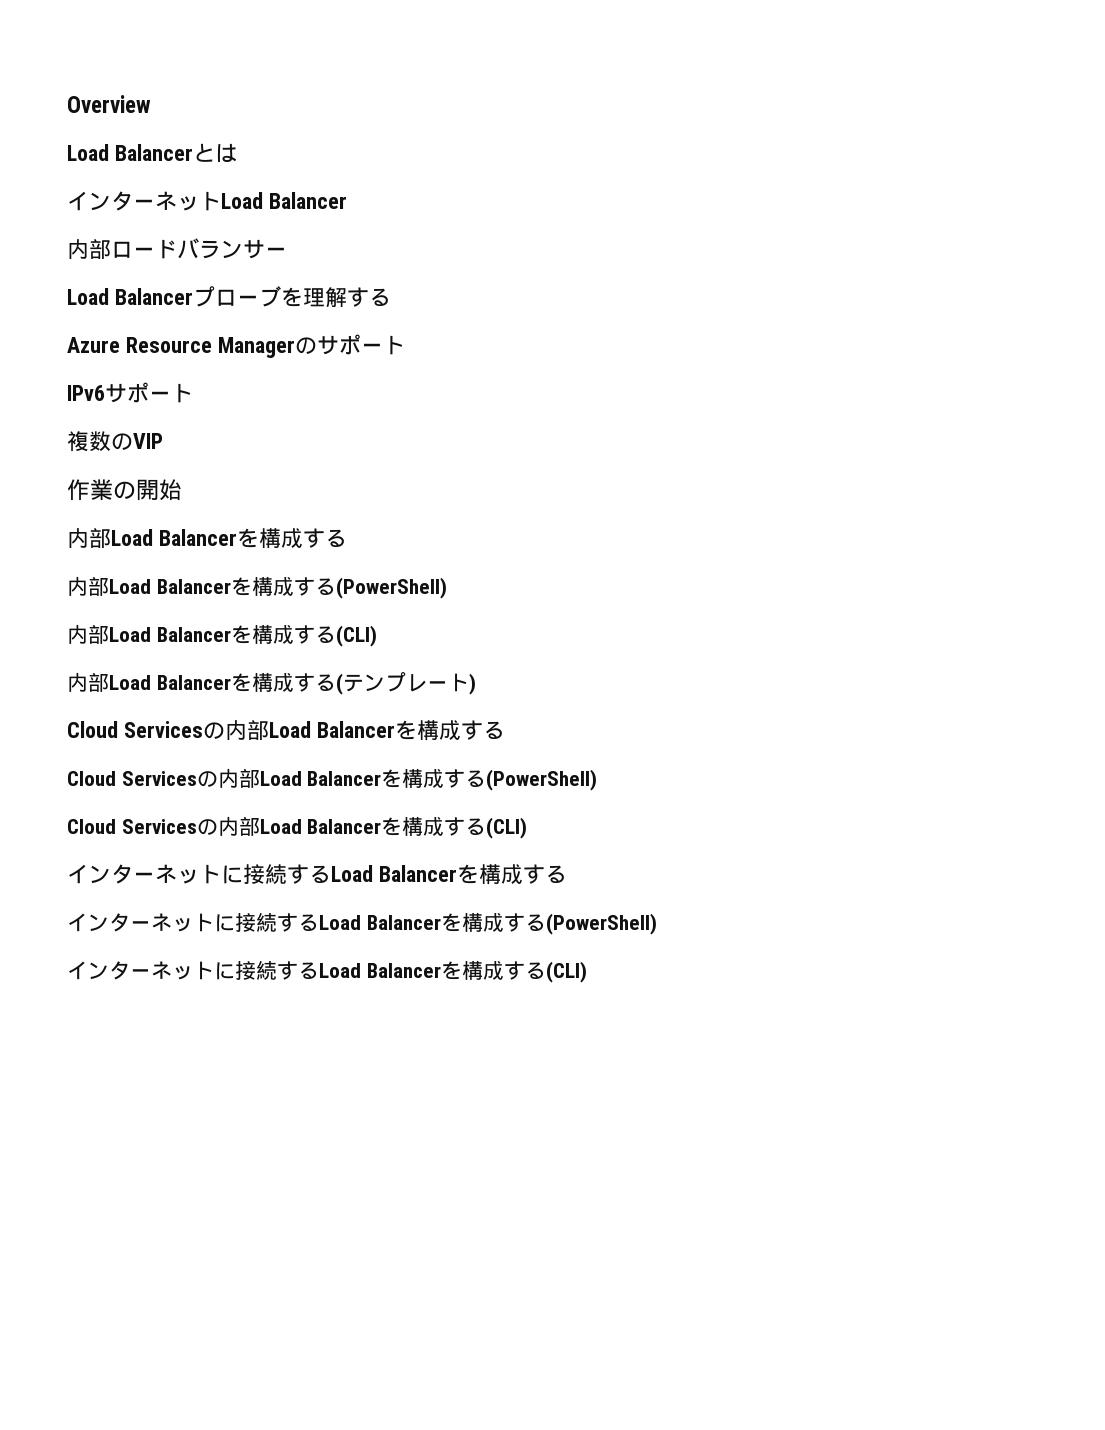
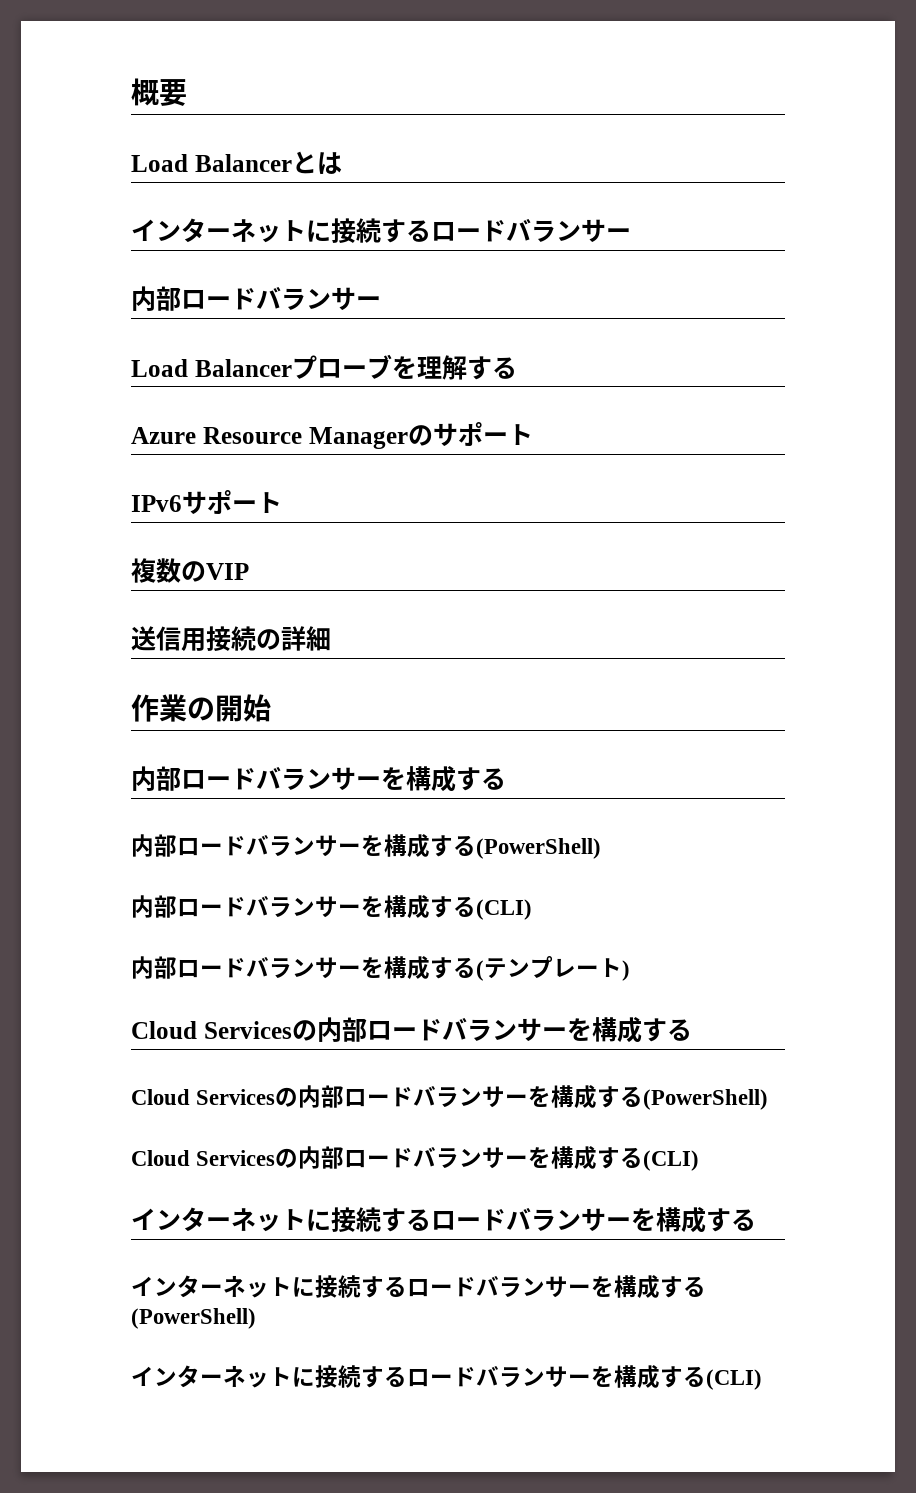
- Overview
+ 概要
  Load Balancerとは
- インターネットLoad Balancer
+ インターネットに接続するロードバランサー
+ 送信用接続の詳細
  作業の開始
- 内部Load Balancerを構成する
- 内部Load Balancerを構成する(PowerShell)
- 内部Load Balancerを構成する(CLI)
+ 内部ロードバランサーを構成する
+ 内部ロードバランサーを構成する(PowerShell)
+ 内部ロードバランサーを構成する(CLI)
- 内部Load Balancerを構成する(テンプレート)
- Cloud Servicesの内部Load Balancerを構成する
+ 内部ロードバランサーを構成する(テンプレート)
+ Cloud Servicesの内部ロードバランサーを構成する
- Cloud Servicesの内部Load Balancerを構成する(PowerShell)
+ Cloud Servicesの内部ロードバランサーを構成する(PowerShell)
- Cloud Servicesの内部Load Balancerを構成する(CLI)
- インターネットに接続するLoad Balancerを構成する
+ Cloud Servicesの内部ロードバランサーを構成する(CLI)
+ インターネットに接続するロードバランサーを構成する
- インターネットに接続するLoad Balancerを構成する(PowerShell)
+ インターネットに接続するロードバランサーを構成する(PowerShell)
- インターネットに接続するLoad Balancerを構成する(CLI)
+ インターネットに接続するロードバランサーを構成する(CLI)

